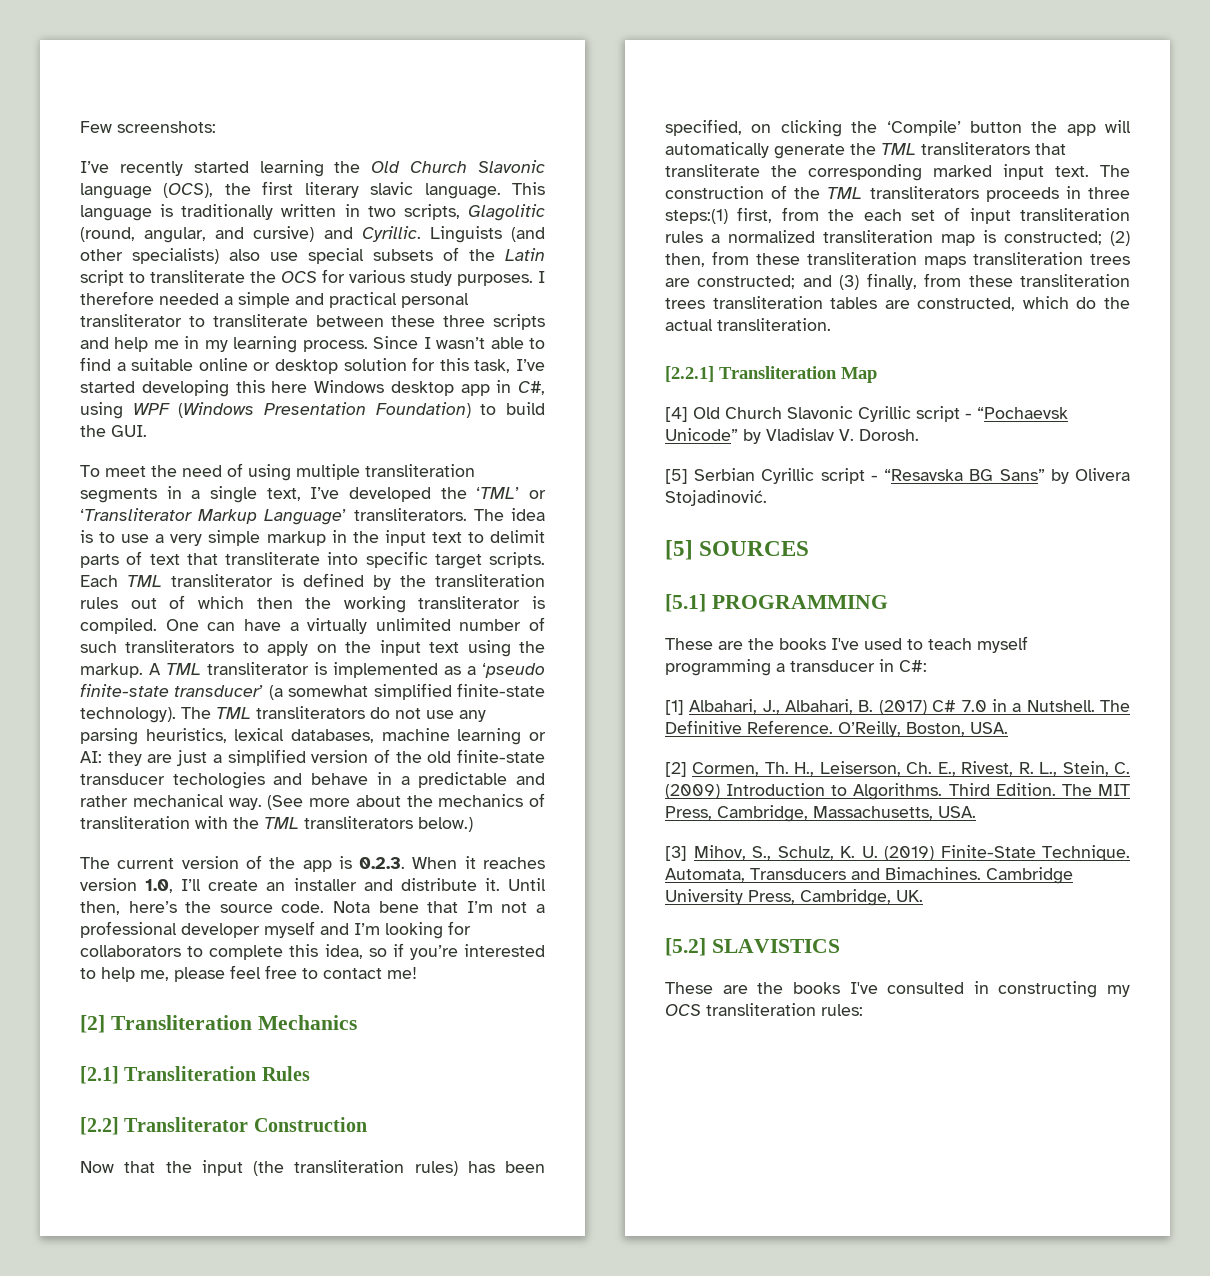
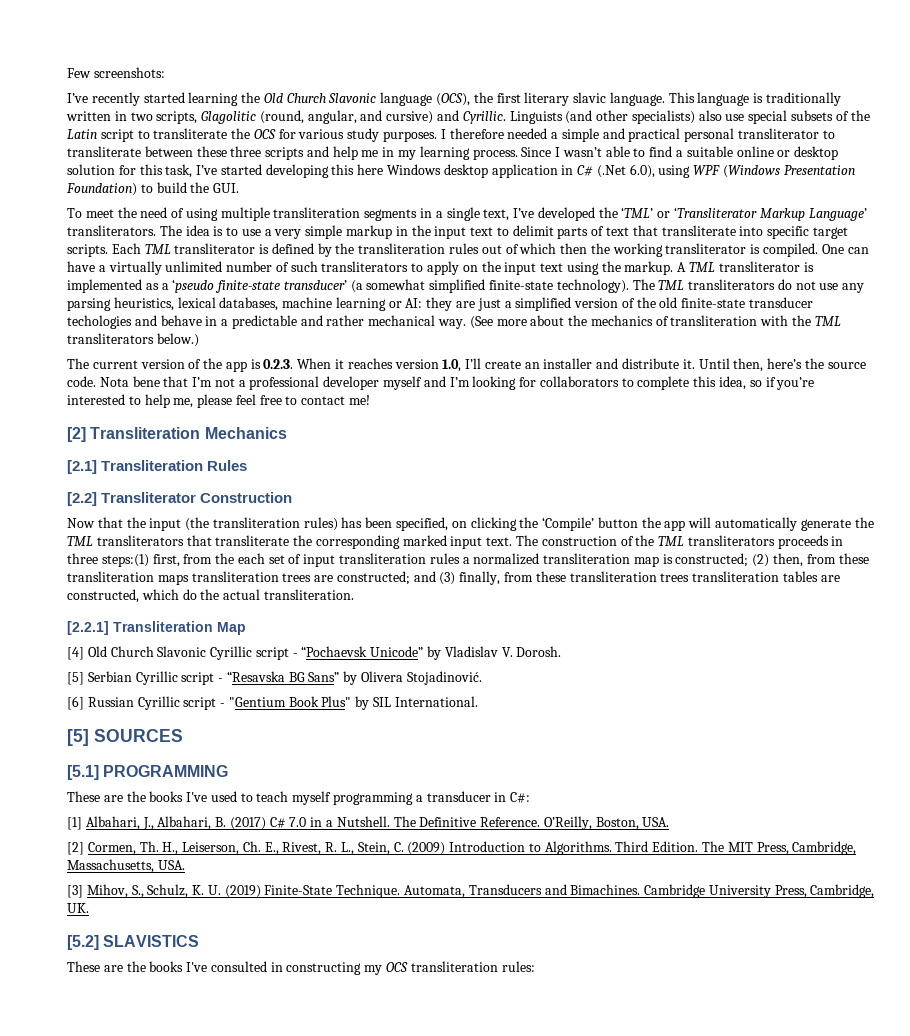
- Since I wasn’t able to find a suitable online or desktop solution for this task, I’ve started developing this here Windows desktop app in C#, using WPF (Windows Presentation Foundation) to build the GUI.
+ Since I wasn’t able to find a suitable online or desktop solution for this task, I’ve started developing this here Windows desktop application in C# (.Net 6.0), using WPF (Windows Presentation Foundation) to build the GUI.
+ [6] Russian Cyrillic script - "Gentium Book Plus" by SIL International.

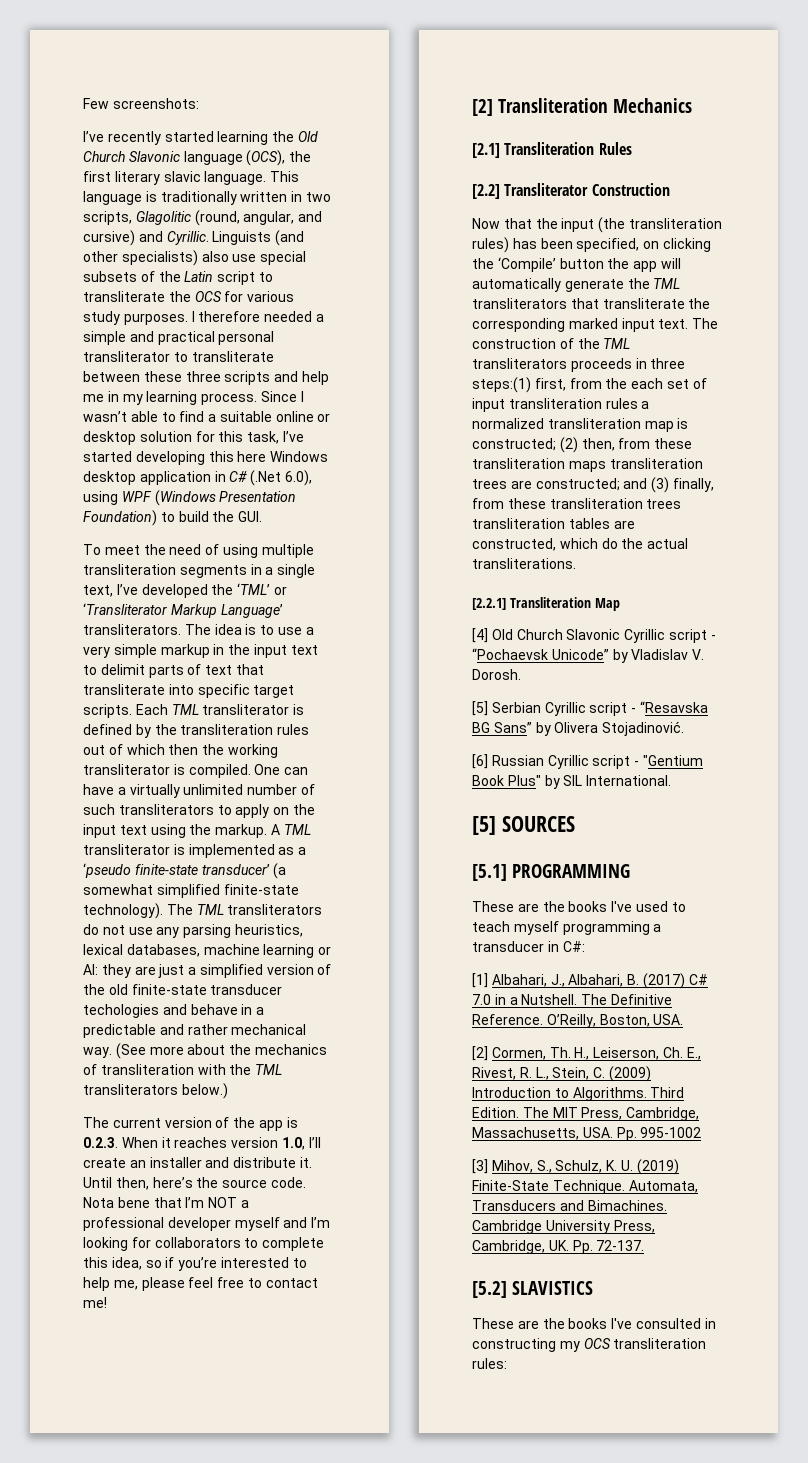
- Nota bene that I’m not a professional developer myself and I’m looking for collaborators to complete this idea, so if you’re interested to help me, please feel free to contact me!
+ Nota bene that I’m NOT a professional developer myself and I’m looking for collaborators to complete this idea, so if you’re interested to help me, please feel free to contact me!
- The construction of the TML transliterators proceeds in three steps:(1) first, from the each set of input transliteration rules a normalized transliteration map is constructed; (2) then, from these transliteration maps transliteration trees are constructed; and (3) finally, from these transliteration trees transliteration tables are constructed, which do the actual transliteration.
+ The construction of the TML transliterators proceeds in three steps:(1) first, from the each set of input transliteration rules a normalized transliteration map is constructed; (2) then, from these transliteration maps transliteration trees are constructed; and (3) finally, from these transliteration trees transliteration tables are constructed, which do the actual transliterations.
- The MIT Press, Cambridge, Massachusetts, USA.
+ The MIT Press, Cambridge, Massachusetts, USA. Pp. 995-1002
- Cambridge University Press, Cambridge, UK.
+ Cambridge University Press, Cambridge, UK. Pp. 72-137.

